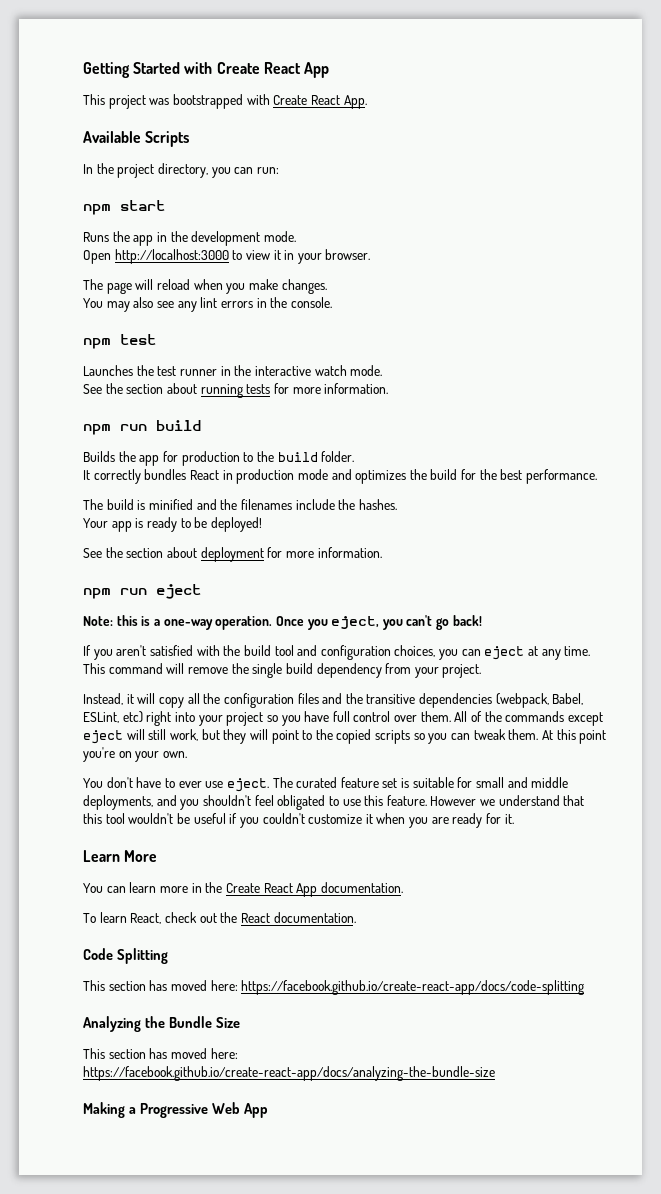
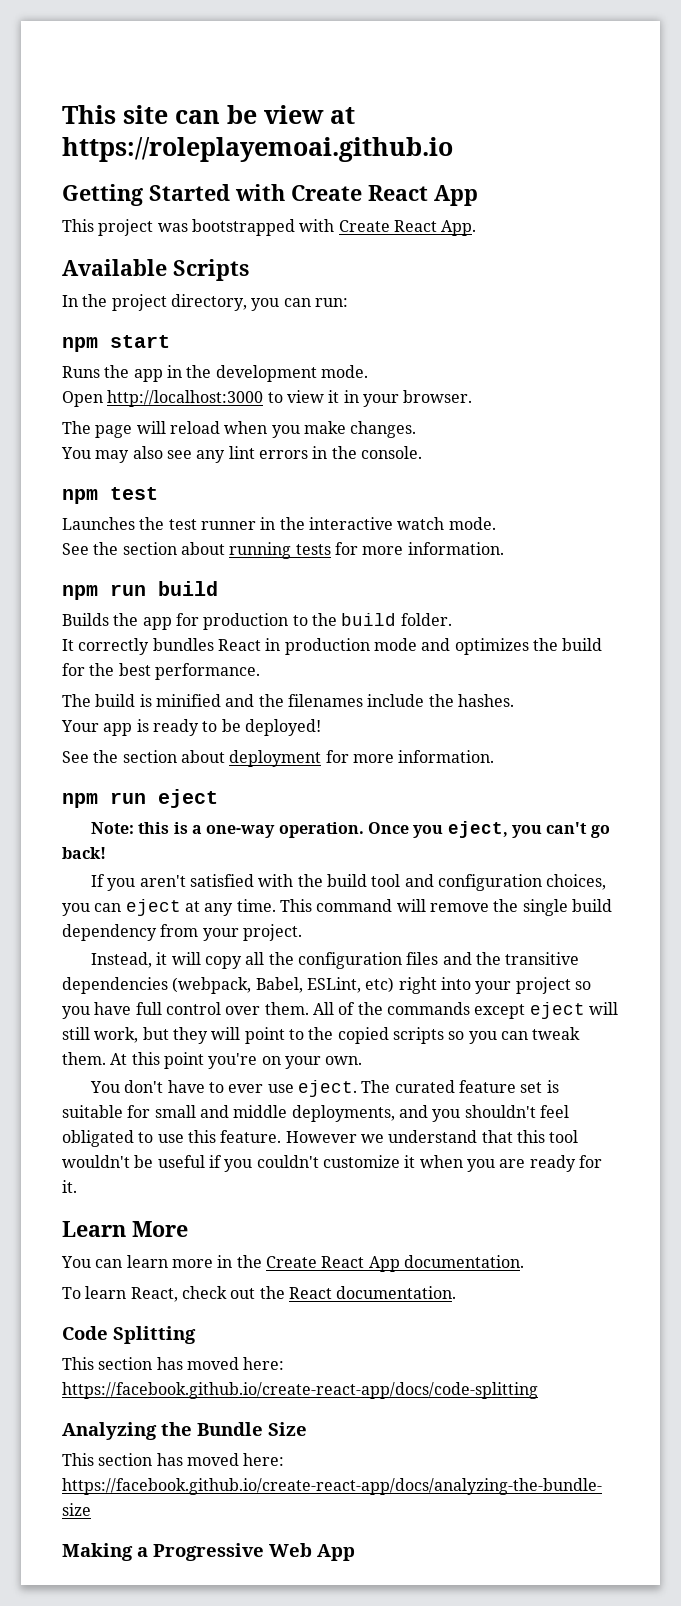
+ This site can be view at https://roleplayemoai.github.io

